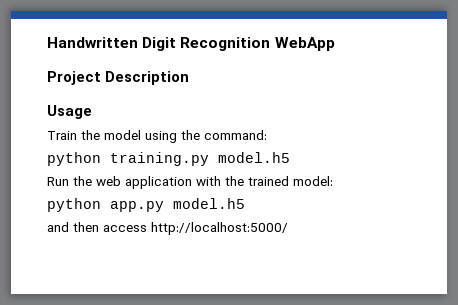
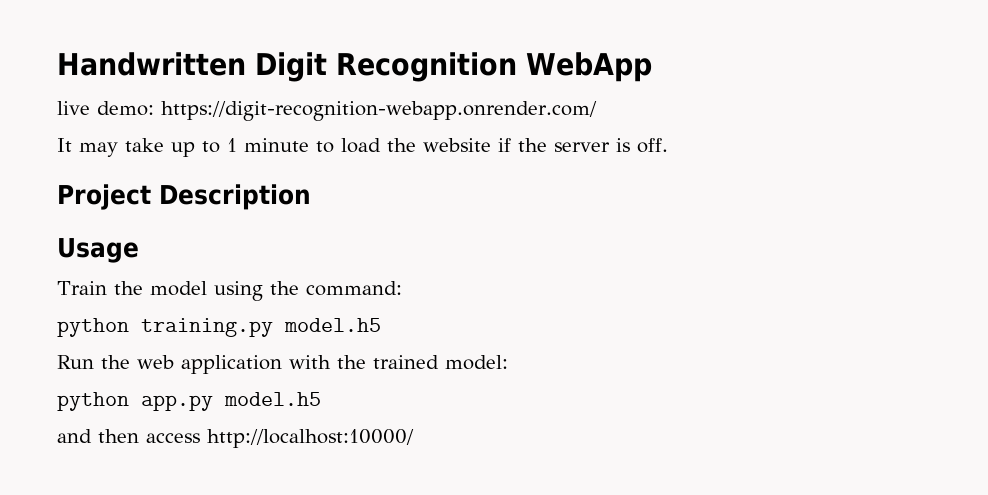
+ live demo: https://digit-recognition-webapp.onrender.com/
+ It may take up to 1 minute to load the website if the server is off.
- and then access http://localhost:5000/
+ and then access http://localhost:10000/

